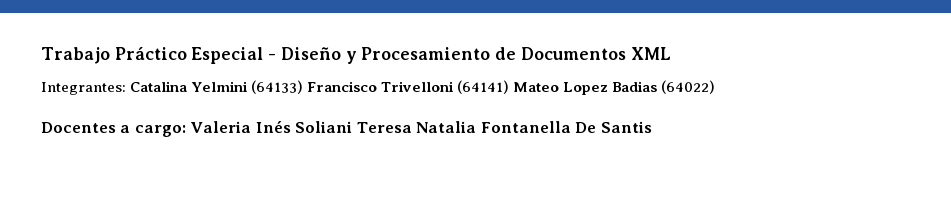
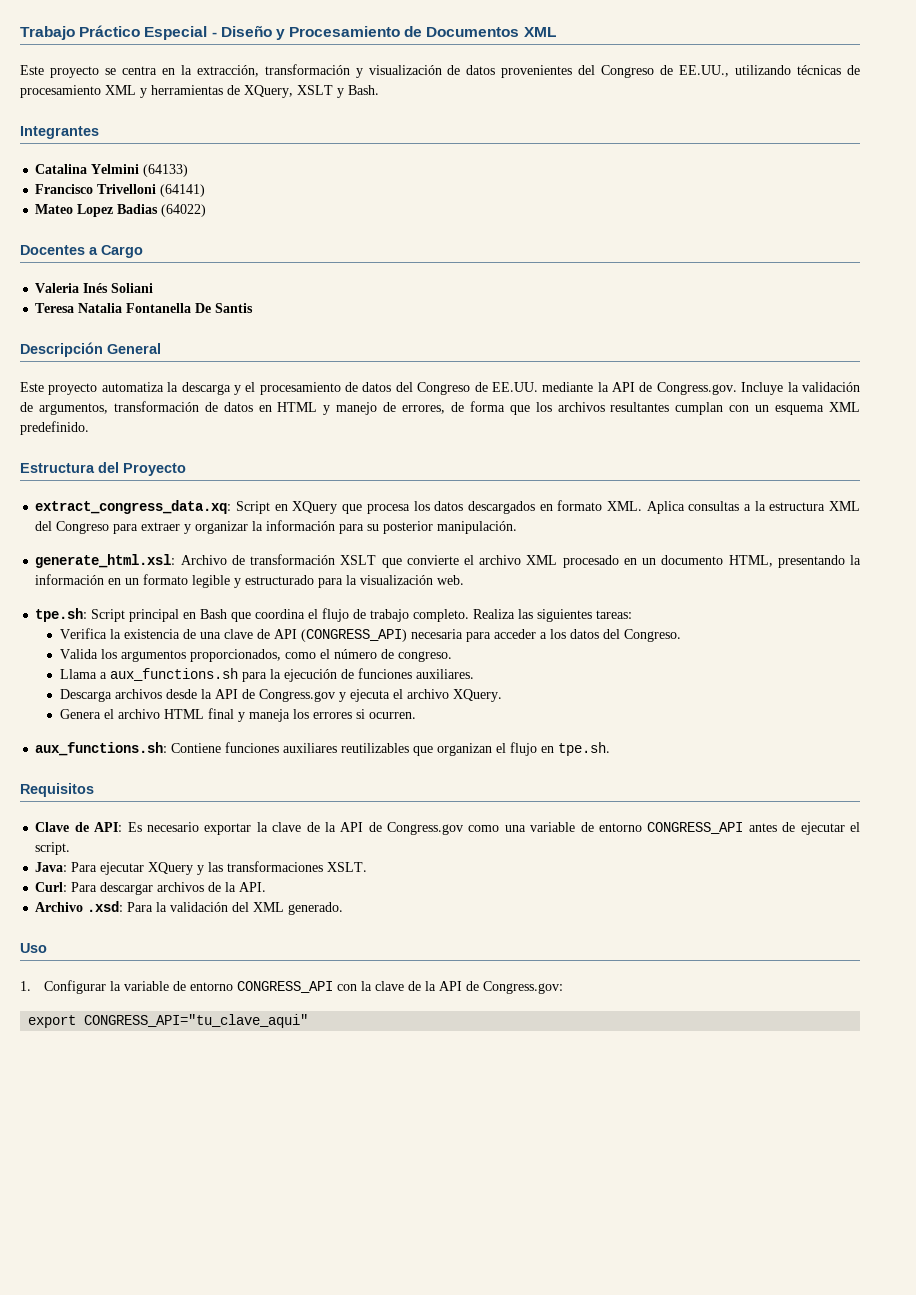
- Integrantes: Catalina Yelmini (64133) Francisco Trivelloni (64141) Mateo Lopez Badias (64022)
+ Este proyecto se centra en la extracción, transformación y visualización de datos provenientes del Congreso de EE.UU., utilizando técnicas de procesamiento XML y herramientas de XQuery, XSLT y Bash.
+ Integrantes
+ Catalina Yelmini (64133)
+ Francisco Trivelloni (64141)
+ Mateo Lopez Badias (64022)
- Docentes a cargo: Valeria Inés Soliani Teresa Natalia Fontanella De Santis
+ Docentes a Cargo
+ Valeria Inés Soliani
+ Teresa Natalia Fontanella De Santis
+ Descripción General
+ Este proyecto automatiza la descarga y el procesamiento de datos del Congreso de EE.UU. mediante la API de Congress.gov. Incluye la validación de argumentos, transformación de datos en HTML y manejo de errores, de forma que los archivos resultantes cumplan con un esquema XML predefinido.
+ Estructura del Proyecto
+ extract_congress_data.xq: Script en XQuery que procesa los datos descargados en formato XML. Aplica consultas a la estructura XML del Congreso para extraer y organizar la información para su posterior manipulación.
+ generate_html.xsl: Archivo de transformación XSLT que convierte el archivo XML procesado en un documento HTML, presentando la información en un formato legible y estructurado para la visualización web.
+ tpe.sh: Script principal en Bash que coordina el flujo de trabajo completo. Realiza las siguientes tareas:
+ Verifica la existencia de una clave de API (CONGRESS_API) necesaria para acceder a los datos del Congreso.
+ Valida los argumentos proporcionados, como el número de congreso.
+ Llama a aux_functions.sh para la ejecución de funciones auxiliares.
+ Descarga archivos desde la API de Congress.gov y ejecuta el archivo XQuery.
+ Genera el archivo HTML final y maneja los errores si ocurren.
+ aux_functions.sh: Contiene funciones auxiliares reutilizables que organizan el flujo en tpe.sh.
+ Requisitos
+ Clave de API: Es necesario exportar la clave de la API de Congress.gov como una variable de entorno CONGRESS_API antes de ejecutar el script.
+ Java: Para ejecutar XQuery y las transformaciones XSLT.
+ Curl: Para descargar archivos de la API.
+ Archivo .xsd: Para la validación del XML generado.
+ Uso
+ 1. Configurar la variable de entorno CONGRESS_API con la clave de la API de Congress.gov:
+ export CONGRESS_API="tu_clave_aqui"

